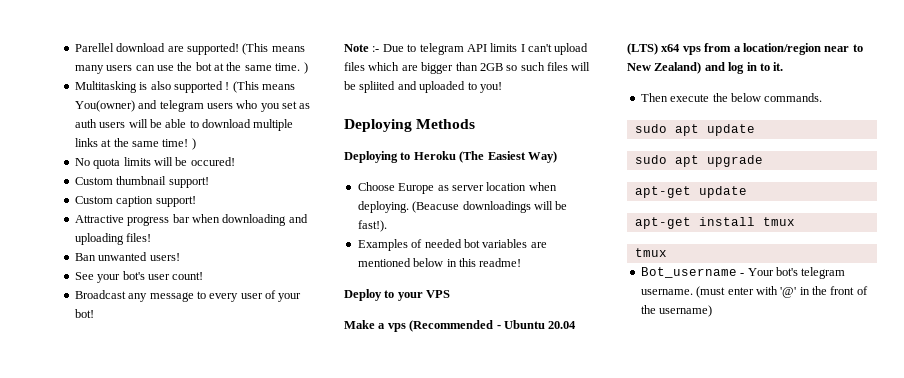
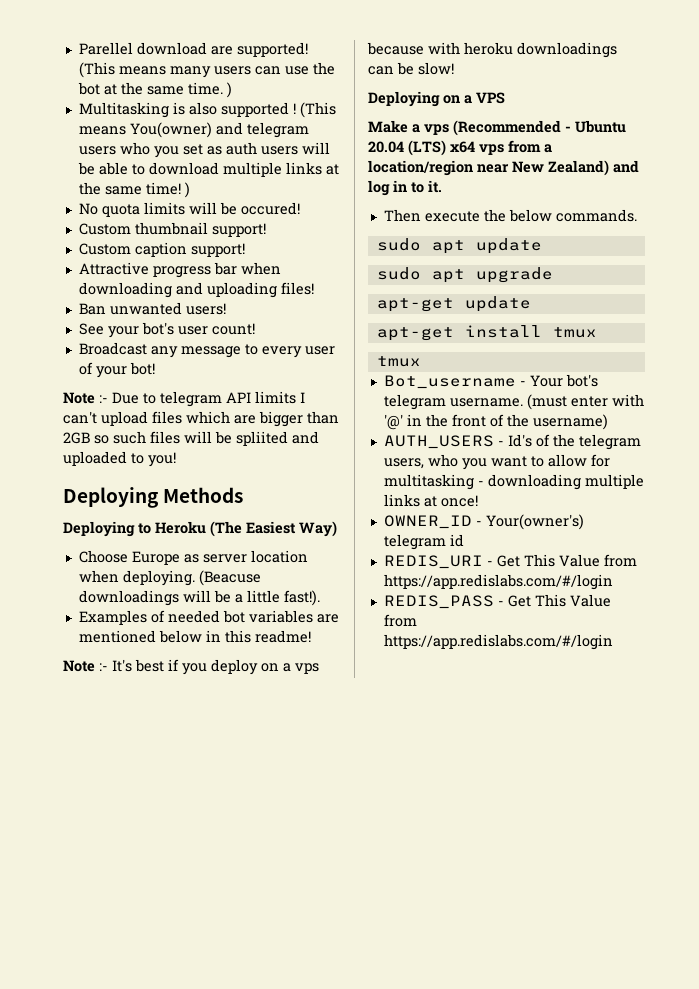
- (Beacuse downloadings will be fast!).
+ (Beacuse downloadings will be a little fast!).
- Deploy to your VPS
+ Note :- It's best if you deploy on a vps because with heroku downloadings can be slow!
+ Deploying on a VPS
- Make a vps (Recommended - Ubuntu 20.04 (LTS) x64 vps from a location/region near to New Zealand) and log in to it.
+ Make a vps (Recommended - Ubuntu 20.04 (LTS) x64 vps from a location/region near New Zealand) and log in to it.
+ AUTH_USERS - Id's of the telegram users, who you want to allow for multitasking - downloading multiple links at once!
+ OWNER_ID - Your(owner's) telegram id
+ REDIS_URI - Get This Value from https://app.redislabs.com/#/login
+ REDIS_PASS - Get This Value from https://app.redislabs.com/#/login

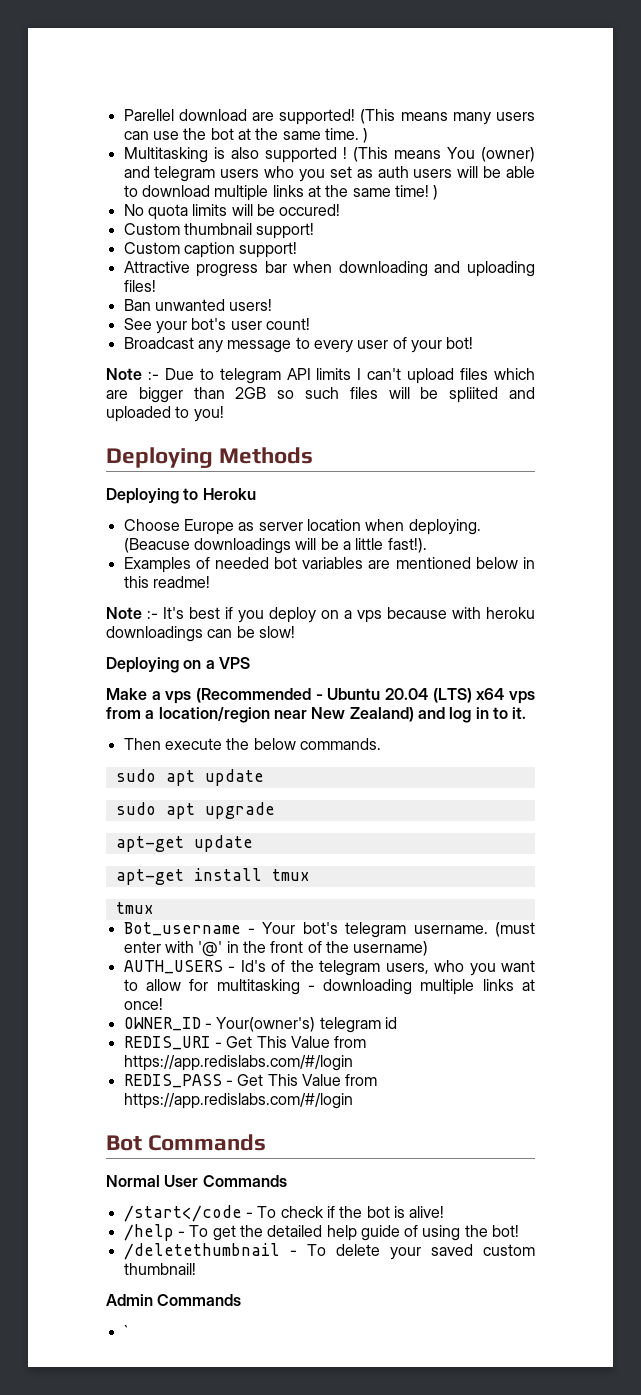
- (This means You(owner) and telegram users who you set as auth users will be able to download multiple links at the same time! )
+ (This means You (owner) and telegram users who you set as auth users will be able to download multiple links at the same time! )
- Deploying to Heroku (The Easiest Way)
+ Deploying to Heroku
+ Bot Commands
+ Normal User Commands
+ /start</code - To check if the bot is alive!
+ /help - To get the detailed help guide of using the bot!
+ /deletethumbnail - To delete your saved custom thumbnail!
+ Admin Commands
+ `

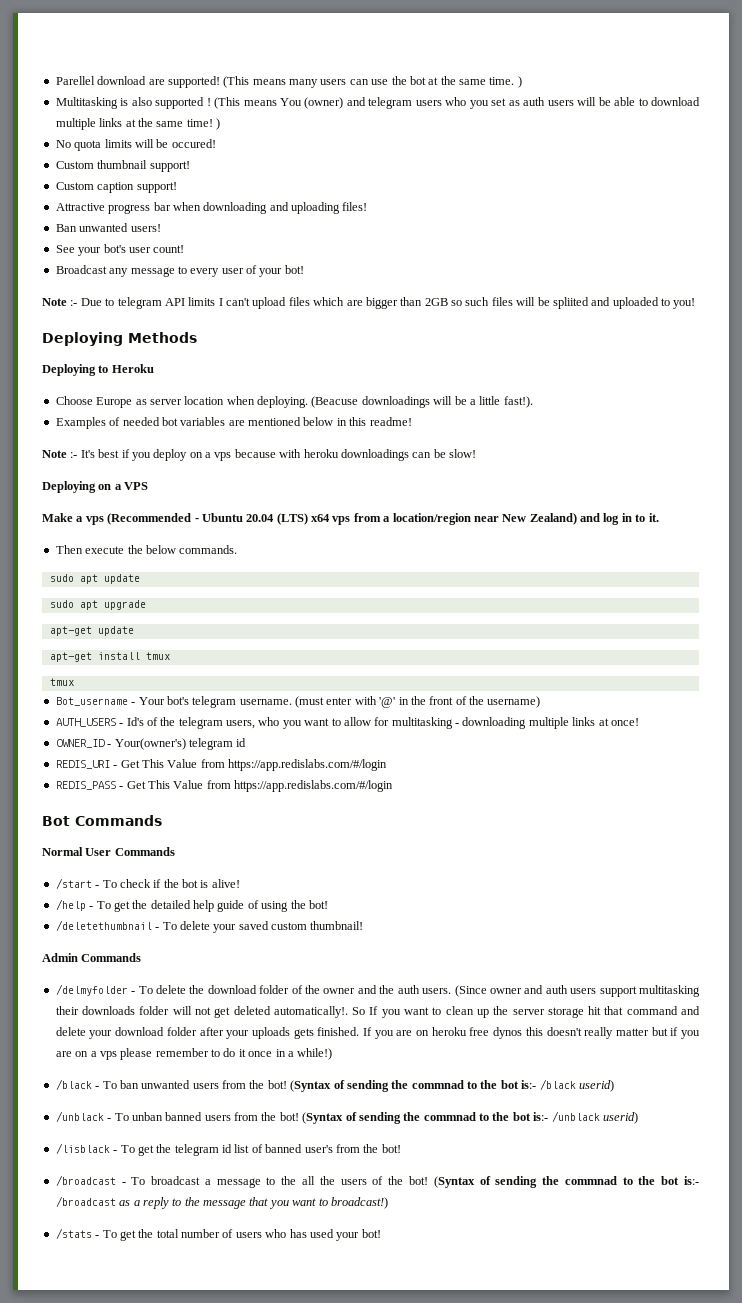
- /start</code - To check if the bot is alive!
+ /start - To check if the bot is alive!
- `
+ /delmyfolder - To delete the download folder of the owner and the auth users. (Since owner and auth users support multitasking their downloads folder will not get deleted automatically!. So If you want to clean up the server storage hit that command and delete your download folder after your uploads gets finished. If you are on heroku free dynos this doesn't really matter but if you are on a vps please remember to do it once in a while!)
+ /black - To ban unwanted users from the bot! (Syntax of sending the commnad to the bot is:- /black userid)
+ /unblack - To unban banned users from the bot! (Syntax of sending the commnad to the bot is:- /unblack userid)
+ /lisblack - To get the telegram id list of banned user's from the bot!
+ /broadcast - To broadcast a message to the all the users of the bot! (Syntax of sending the commnad to the bot is:- /broadcast as a reply to the message that you want to broadcast!)
+ /stats - To get the total number of users who has used your bot!

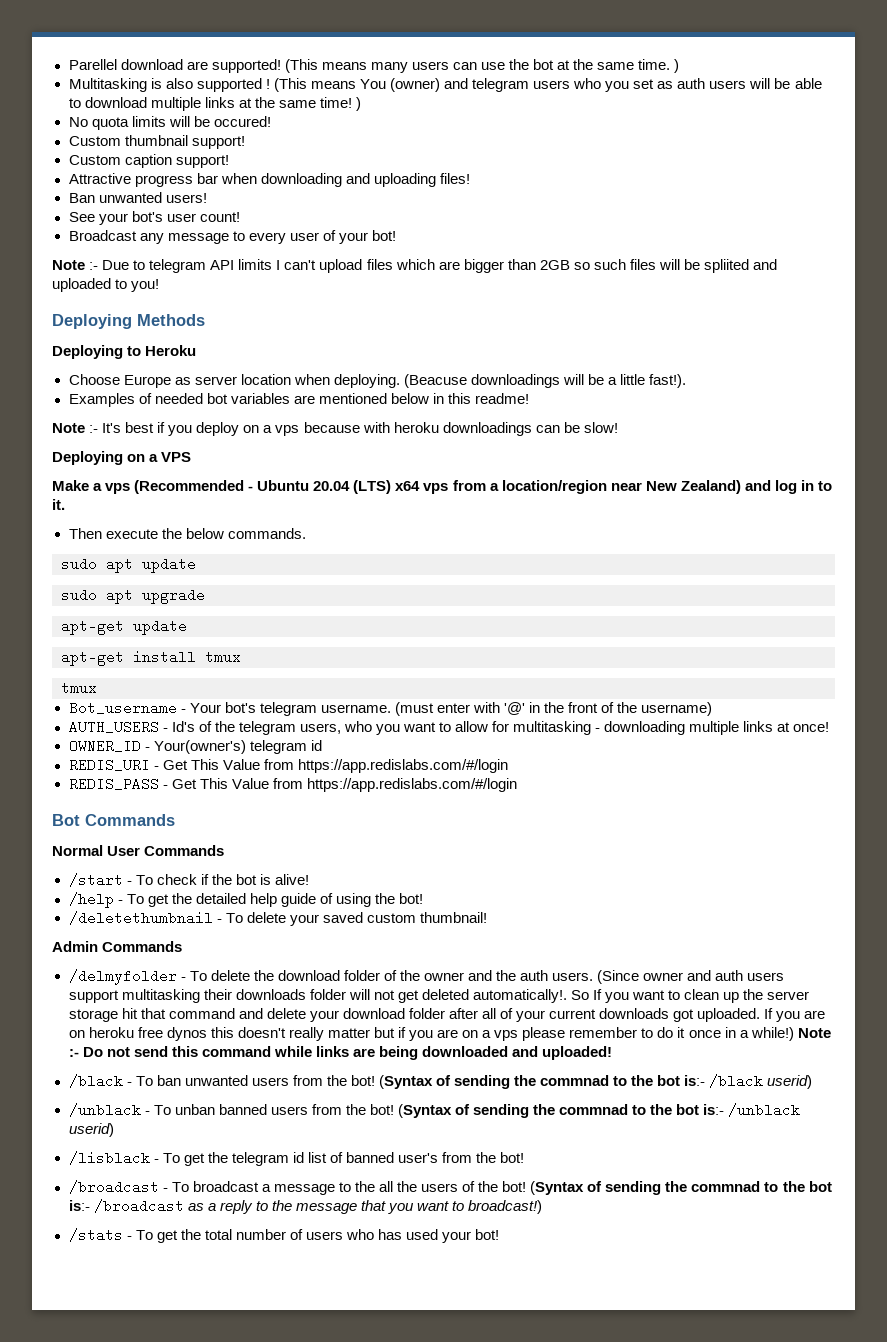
- So If you want to clean up the server storage hit that command and delete your download folder after your uploads gets finished.
+ So If you want to clean up the server storage hit that command and delete your download folder after all of your current downloads got uploaded.
+ Note :- Do not send this command while links are being downloaded and uploaded!

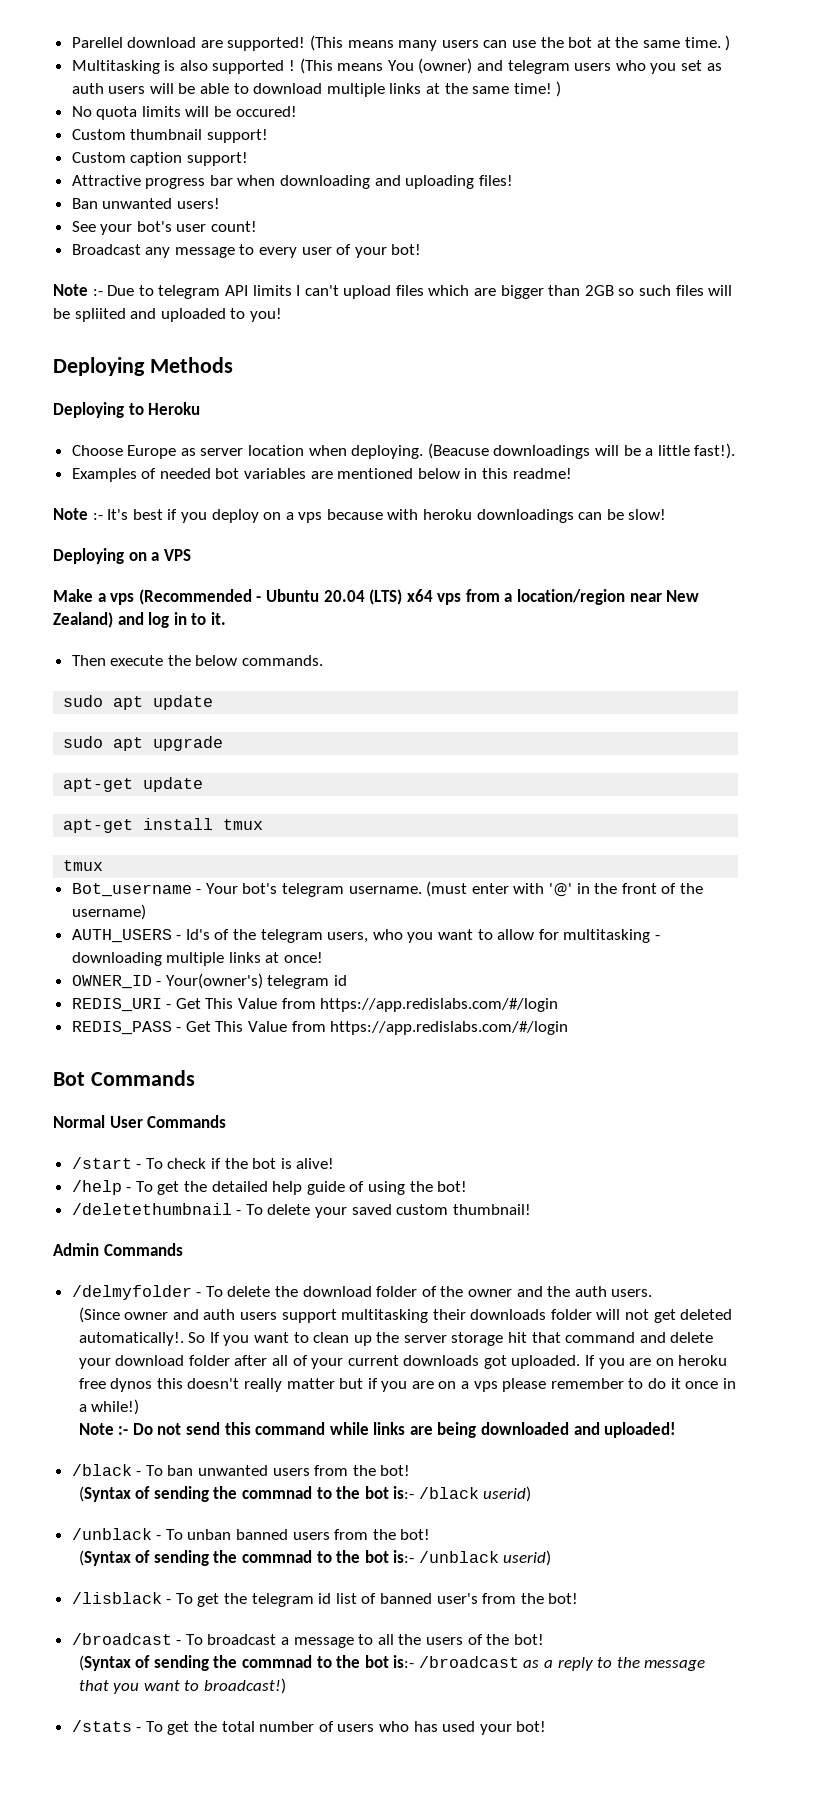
- /delmyfolder - To delete the download folder of the owner and the auth users. (Since owner and auth users support multitasking their downloads folder will not get deleted automatically!.
+ /delmyfolder - To delete the download folder of the owner and the auth users.
+ (Since owner and auth users support multitasking their downloads folder will not get deleted automatically!.
- If you are on heroku free dynos this doesn't really matter but if you are on a vps please remember to do it once in a while!) Note :- Do not send this command while links are being downloaded and uploaded!
+ If you are on heroku free dynos this doesn't really matter but if you are on a vps please remember to do it once in a while!)
+ Note :- Do not send this command while links are being downloaded and uploaded!
- /black - To ban unwanted users from the bot! (Syntax of sending the commnad to the bot is:- /black userid)
+ /black - To ban unwanted users from the bot!
+ (Syntax of sending the commnad to the bot is:- /black userid)
- /unblack - To unban banned users from the bot! (Syntax of sending the commnad to the bot is:- /unblack userid)
+ /unblack - To unban banned users from the bot!
+ (Syntax of sending the commnad to the bot is:- /unblack userid)
- /broadcast - To broadcast a message to the all the users of the bot! (Syntax of sending the commnad to the bot is:- /broadcast as a reply to the message that you want to broadcast!)
+ /broadcast - To broadcast a message to all the users of the bot!
+ (Syntax of sending the commnad to the bot is:- /broadcast as a reply to the message that you want to broadcast!)

